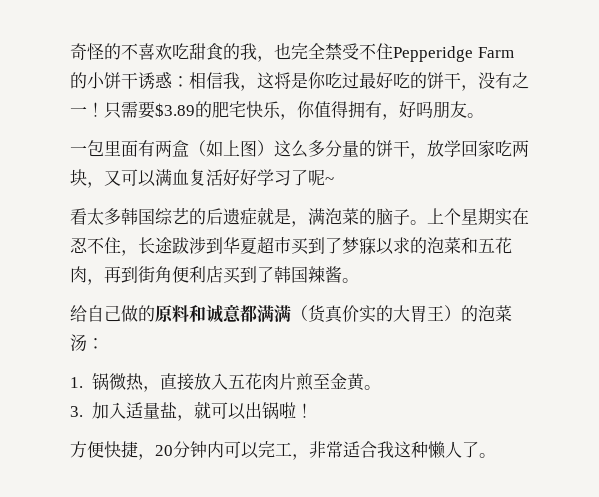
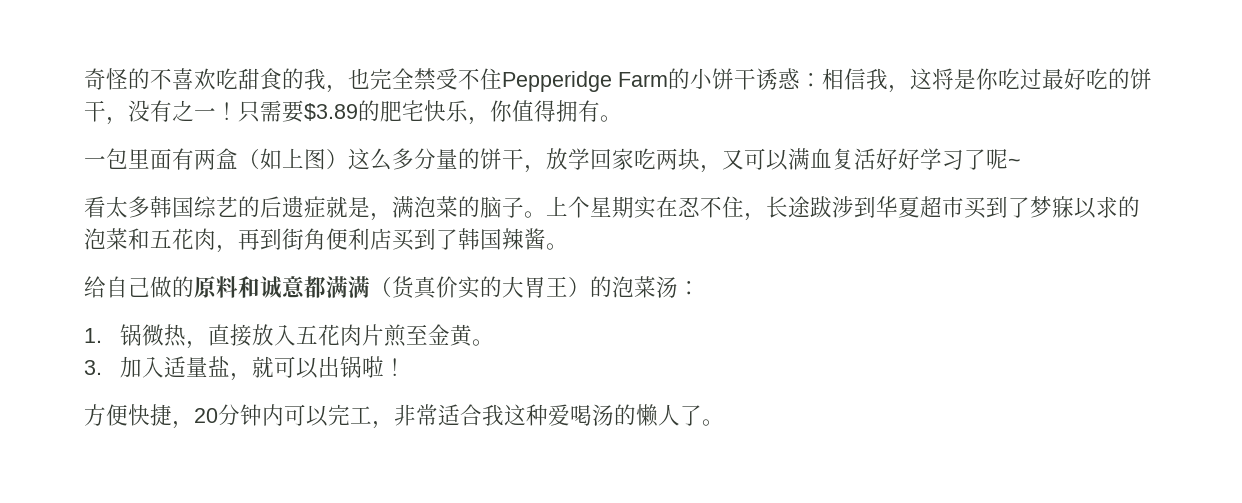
- 只需要$3.89的肥宅快乐，你值得拥有，好吗朋友。
+ 只需要$3.89的肥宅快乐，你值得拥有。
- 方便快捷，20分钟内可以完工，非常适合我这种懒人了。
+ 方便快捷，20分钟内可以完工，非常适合我这种爱喝汤的懒人了。

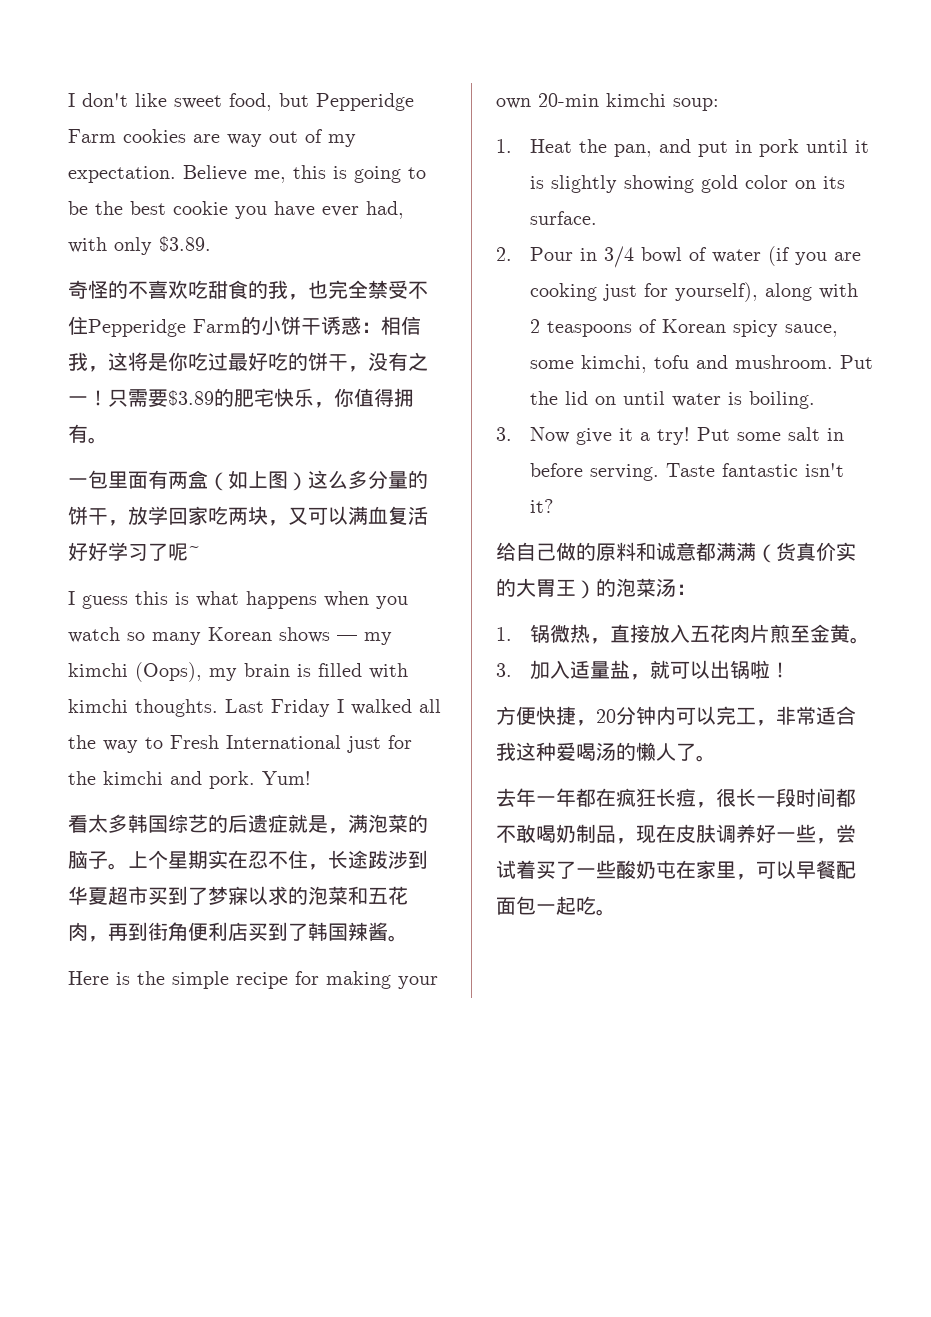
+ I don't like sweet food, but Pepperidge Farm cookies are way out of my expectation. Believe me, this is going to be the best cookie you have ever had, with only $3.89.
+ I guess this is what happens when you watch so many Korean shows — my kimchi (Oops), my brain is filled with kimchi thoughts. Last Friday I walked all the way to Fresh International just for the kimchi and pork. Yum!
+ Here is the simple recipe for making your own 20-min kimchi soup:
+ 1. Heat the pan, and put in pork until it is slightly showing gold color on its surface.
+ 2. Pour in 3/4 bowl of water (if you are cooking just for yourself), along with 2 teaspoons of Korean spicy sauce, some kimchi, tofu and mushroom. Put the lid on until water is boiling.
+ 3. Now give it a try! Put some salt in before serving. Taste fantastic isn't it?
+ 去年一年都在疯狂长痘，很长一段时间都不敢喝奶制品，现在皮肤调养好一些，尝试着买了一些酸奶屯在家里，可以早餐配面包一起吃。

